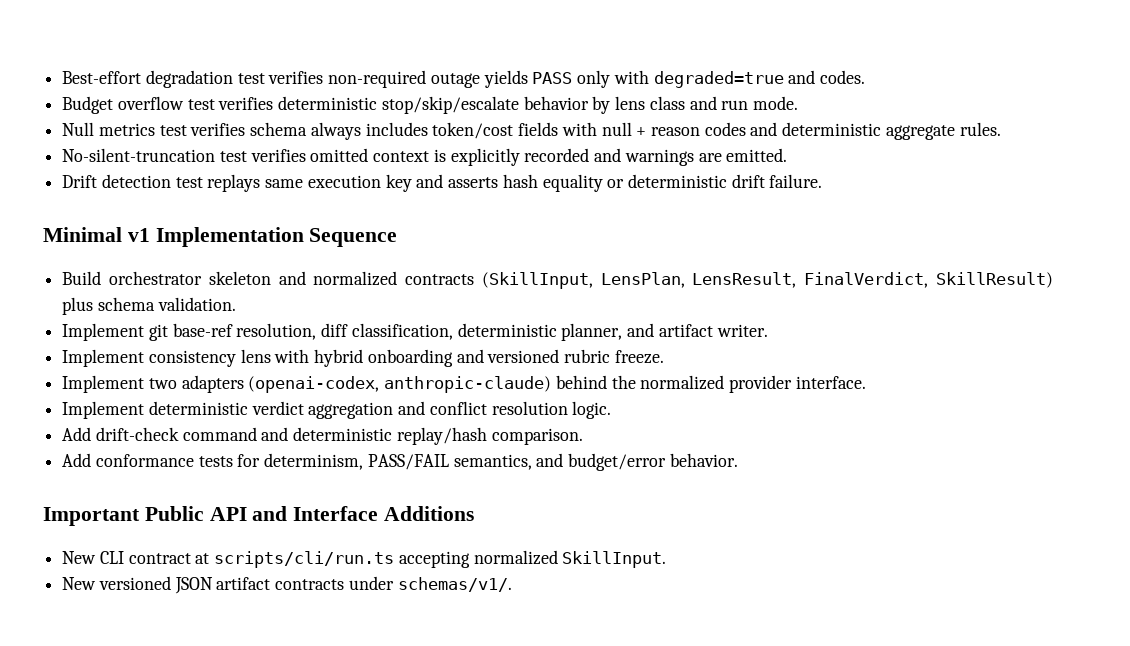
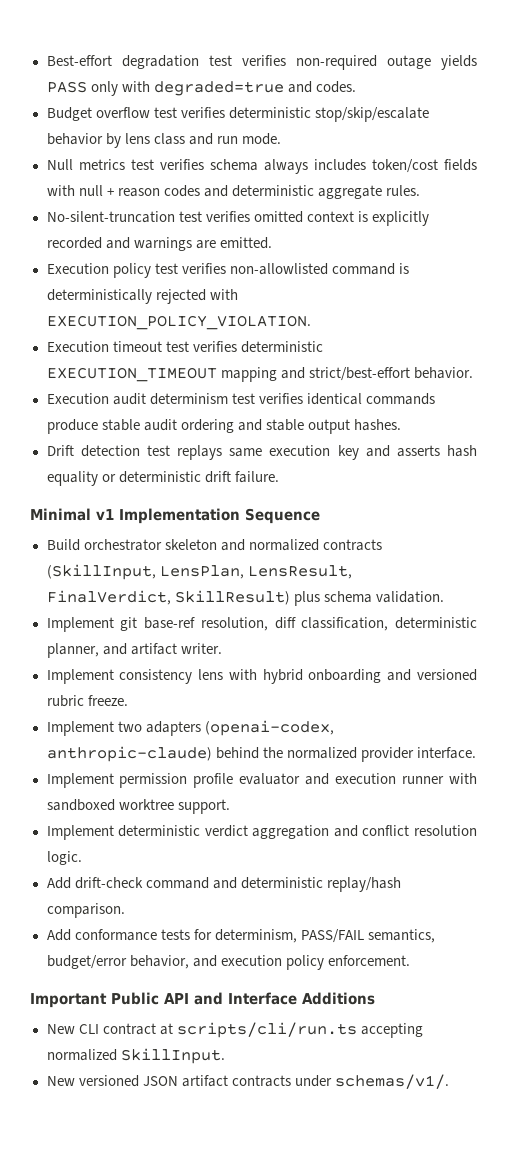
+ Execution policy test verifies non-allowlisted command is deterministically rejected with EXECUTION_POLICY_VIOLATION.
+ Execution timeout test verifies deterministic EXECUTION_TIMEOUT mapping and strict/best-effort behavior.
+ Execution audit determinism test verifies identical commands produce stable audit ordering and stable output hashes.
+ Implement permission profile evaluator and execution runner with sandboxed worktree support.
- Add conformance tests for determinism, PASS/FAIL semantics, and budget/error behavior.
+ Add conformance tests for determinism, PASS/FAIL semantics, budget/error behavior, and execution policy enforcement.

